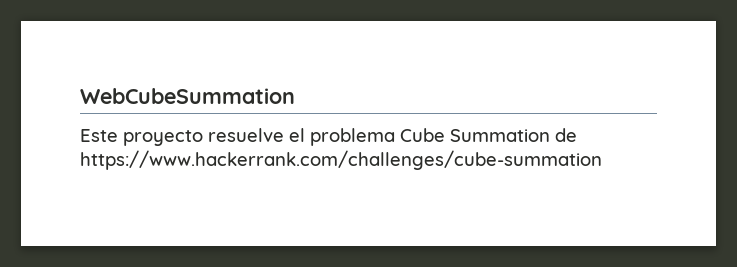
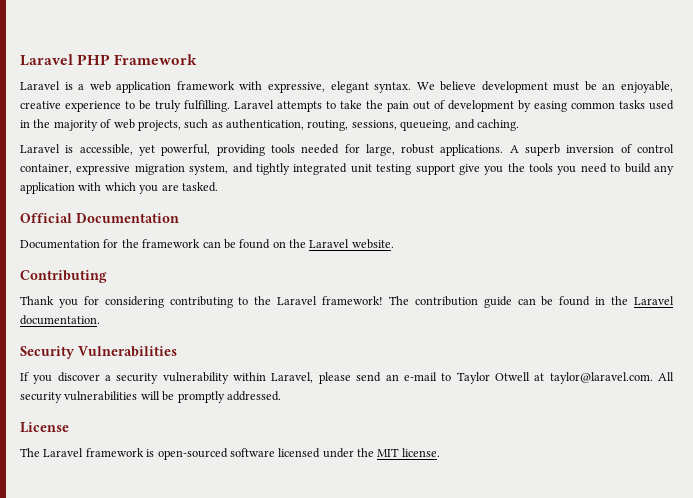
- WebCubeSummation
- Este proyecto resuelve el problema Cube Summation de https://www.hackerrank.com/challenges/cube-summation
+ Laravel PHP Framework
+ Laravel is a web application framework with expressive, elegant syntax. We believe development must be an enjoyable, creative experience to be truly fulfilling. Laravel attempts to take the pain out of development by easing common tasks used in the majority of web projects, such as authentication, routing, sessions, queueing, and caching.
+ Laravel is accessible, yet powerful, providing tools needed for large, robust applications. A superb inversion of control container, expressive migration system, and tightly integrated unit testing support give you the tools you need to build any application with which you are tasked.
+ Official Documentation
+ Documentation for the framework can be found on the Laravel website.
+ Contributing
+ Thank you for considering contributing to the Laravel framework! The contribution guide can be found in the Laravel documentation.
+ Security Vulnerabilities
+ If you discover a security vulnerability within Laravel, please send an e-mail to Taylor Otwell at taylor@laravel.com. All security vulnerabilities will be promptly addressed.
+ License
+ The Laravel framework is open-sourced software licensed under the MIT license.

